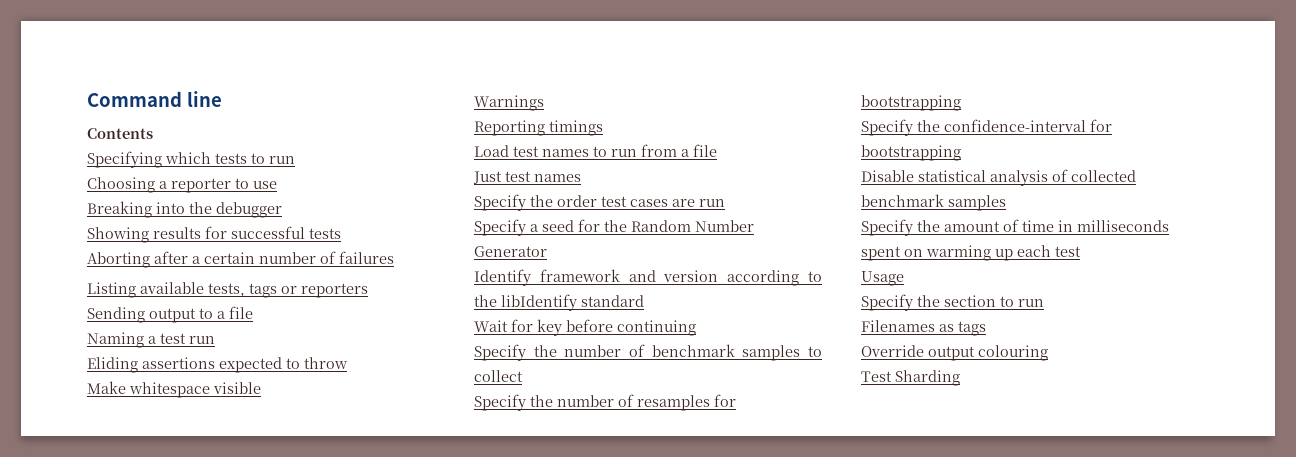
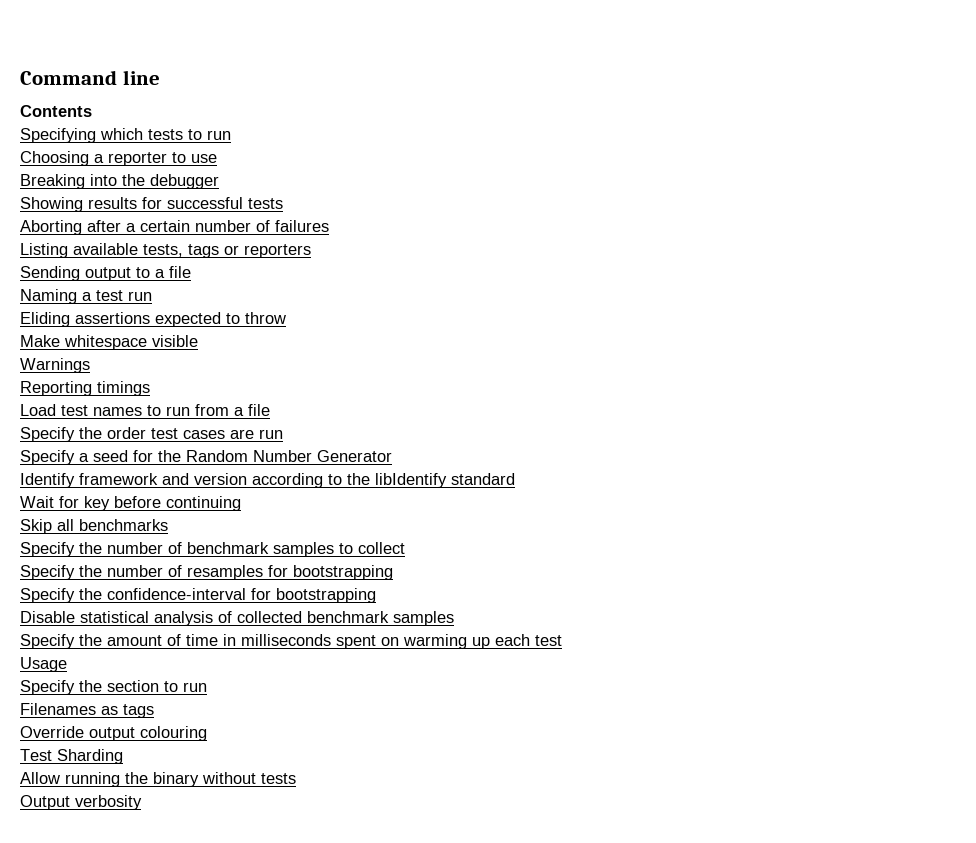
- Just test names
+ Skip all benchmarks
+ Allow running the binary without tests
+ Output verbosity

